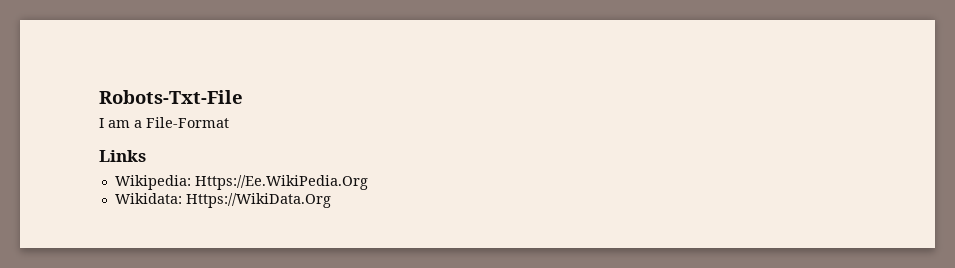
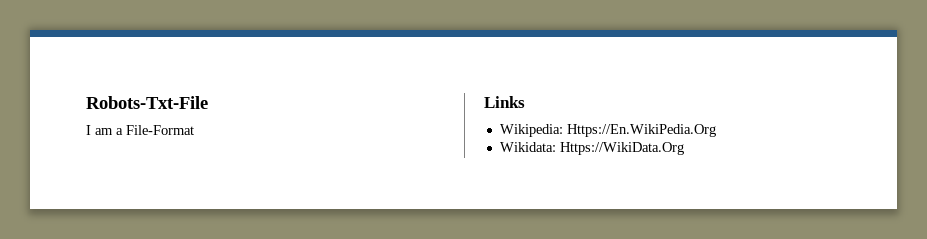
- Wikipedia: Https://Ee.WikiPedia.Org
+ Wikipedia: Https://En.WikiPedia.Org

